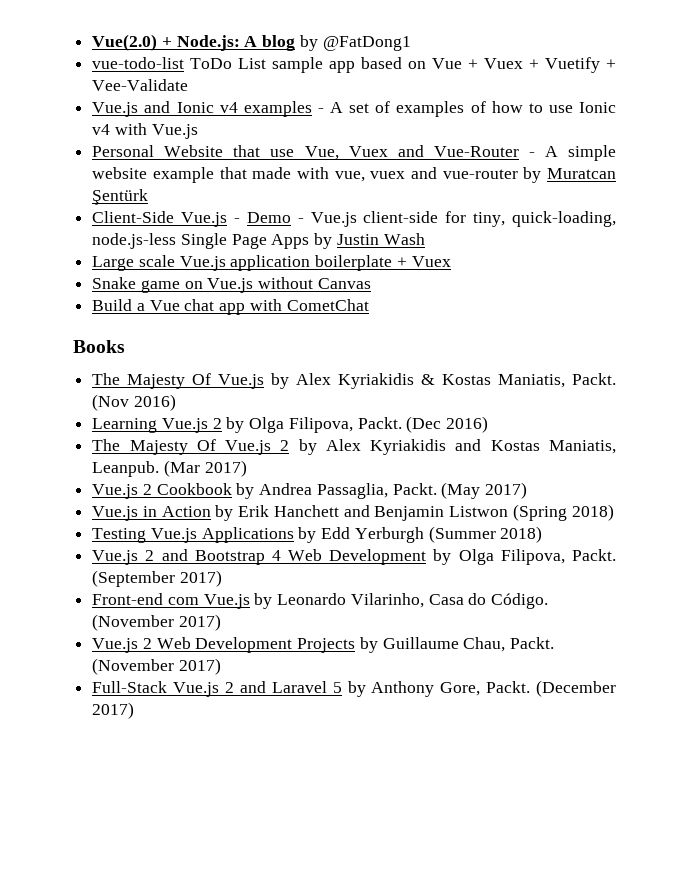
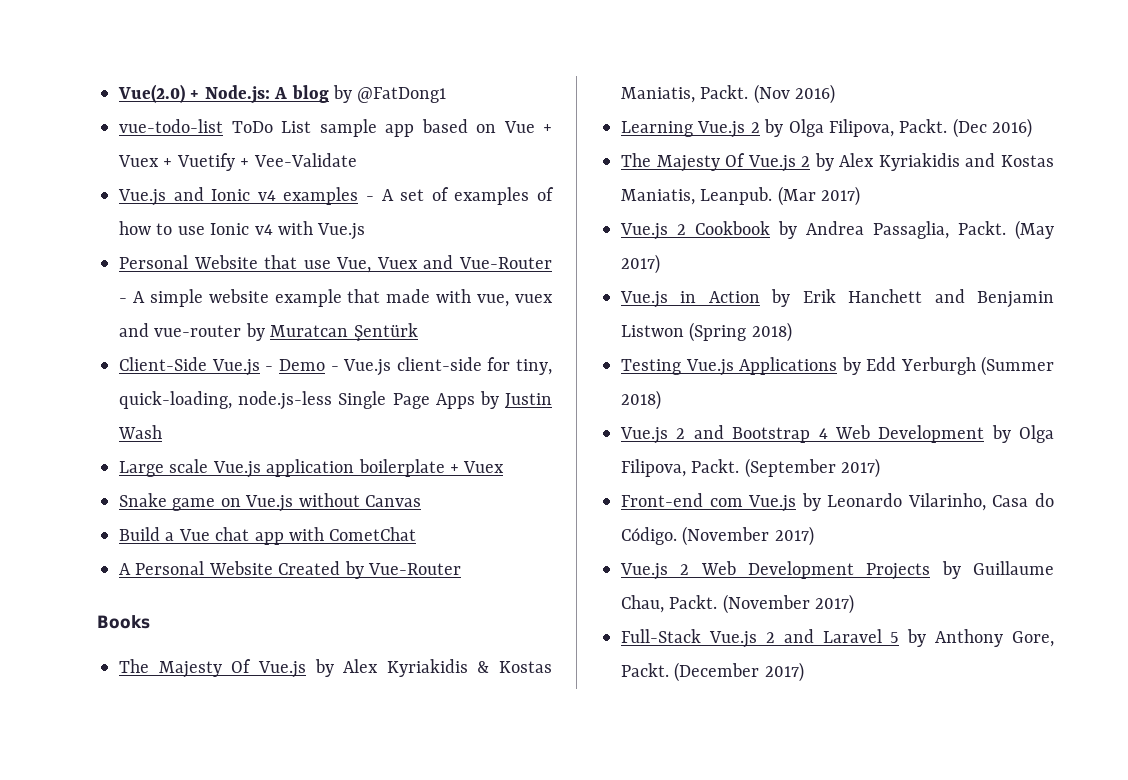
+ A Personal Website Created by Vue-Router

